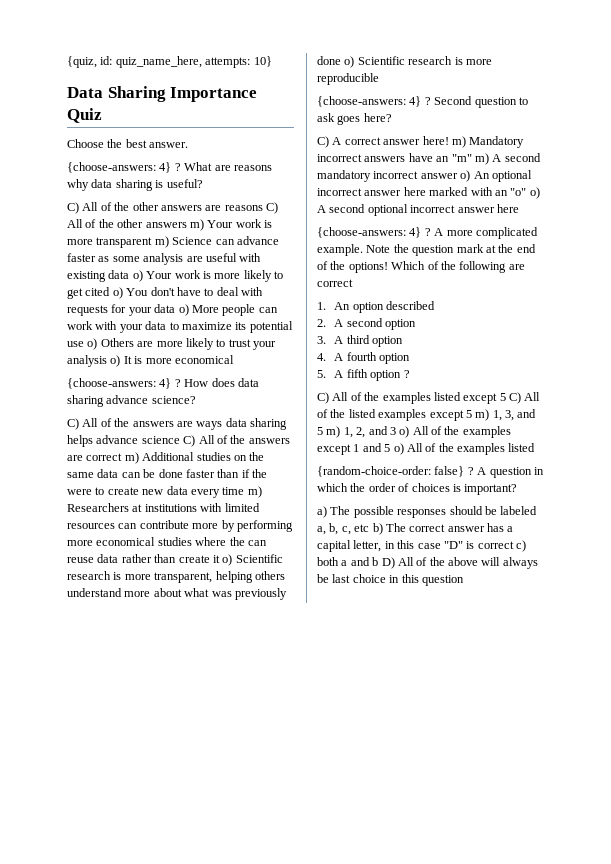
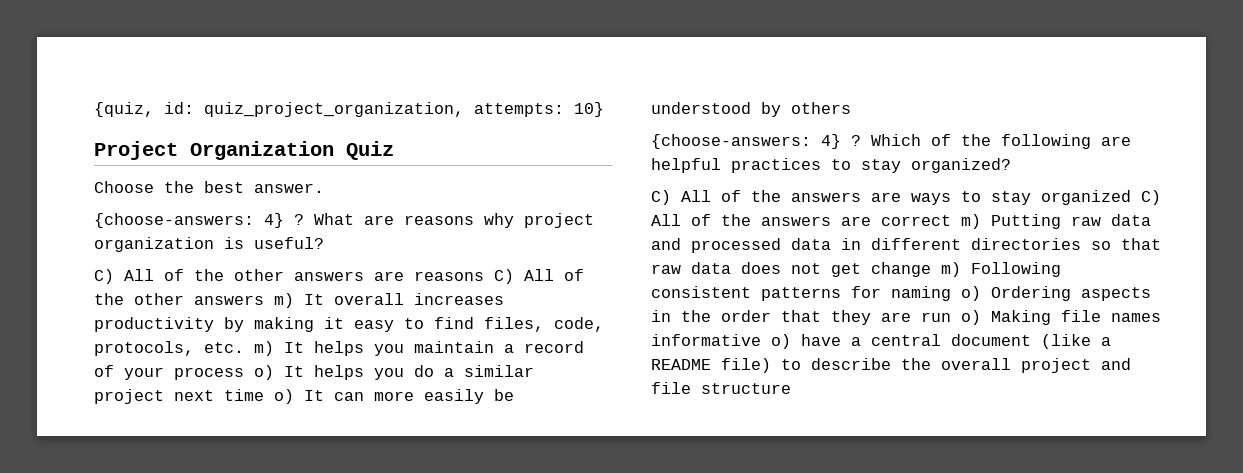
- {quiz, id: quiz_name_here, attempts: 10}
+ {quiz, id: quiz_project_organization, attempts: 10}
- Data Sharing Importance Quiz
+ Project Organization Quiz
- What are reasons why data sharing is useful?
+ What are reasons why project organization is useful?
- C) All of the other answers are reasons C) All of the other answers m) Your work is more transparent m) Science can advance faster as some analysis are useful with existing data o) Your work is more likely to get cited o) You don't have to deal with requests for your data o) More people can work with your data to maximize its potential use o) Others are more likely to trust your analysis o) It is more economical
- {choose-answers: 4} ? How does data sharing advance science?
+ C) All of the other answers are reasons C) All of the other answers m) It overall increases productivity by making it easy to find files, code, protocols, etc. m) It helps you maintain a record of your process o) It helps you do a similar project next time o) It can more easily be understood by others
+ {choose-answers: 4} ? Which of the following are helpful practices to stay organized?
- C) All of the answers are ways data sharing helps advance science C) All of the answers are correct m) Additional studies on the same data can be done faster than if the were to create new data every time m) Researchers at institutions with limited resources can contribute more by performing more economical studies where the can reuse data rather than create it o) Scientific research is more transparent, helping others understand more about what was previously done o) Scientific research is more reproducible
- {choose-answers: 4} ? Second question to ask goes here?
- C) A correct answer here! m) Mandatory incorrect answers have an "m" m) A second mandatory incorrect answer o) An optional incorrect answer here marked with an "o" o) A second optional incorrect answer here
- {choose-answers: 4} ? A more complicated example. Note the question mark at the end of the options! Which of the following are correct
- 1. An option described
- 2. A second option
- 3. A third option
- 4. A fourth option
- 5. A fifth option ?
- C) All of the examples listed except 5 C) All of the listed examples except 5 m) 1, 3, and 5 m) 1, 2, and 3 o) All of the examples except 1 and 5 o) All of the examples listed
- {random-choice-order: false} ? A question in which the order of choices is important?
- a) The possible responses should be labeled a, b, c, etc b) The correct answer has a capital letter, in this case "D" is correct c) both a and b D) All of the above will always be last choice in this question
+ C) All of the answers are ways to stay organized C) All of the answers are correct m) Putting raw data and processed data in different directories so that raw data does not get change m) Following consistent patterns for naming o) Ordering aspects in the order that they are run o) Making file names informative o) have a central document (like a README file) to describe the overall project and file structure

